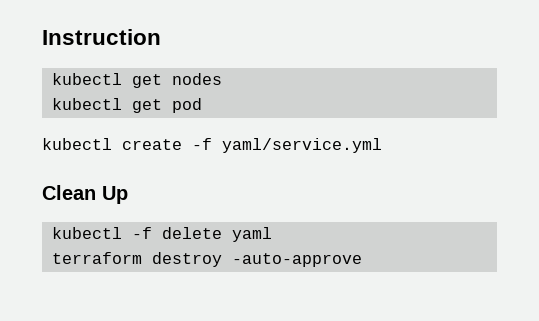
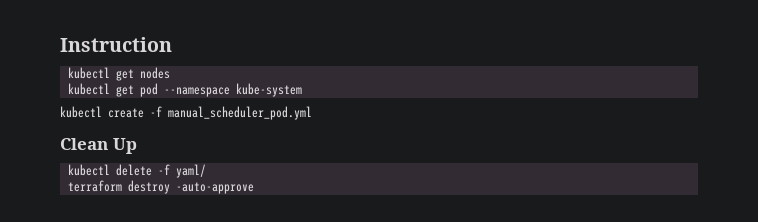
- kubectl get pod
+ kubectl get pod --namespace kube-system
- kubectl create -f yaml/service.yml
+ kubectl create -f manual_scheduler_pod.yml
- kubectl -f delete yaml
+ kubectl delete -f yaml/

